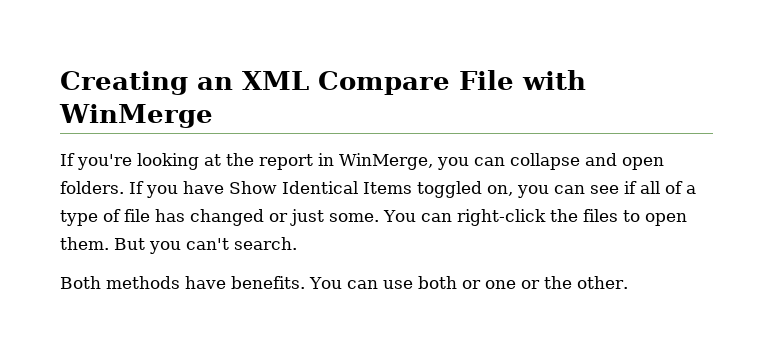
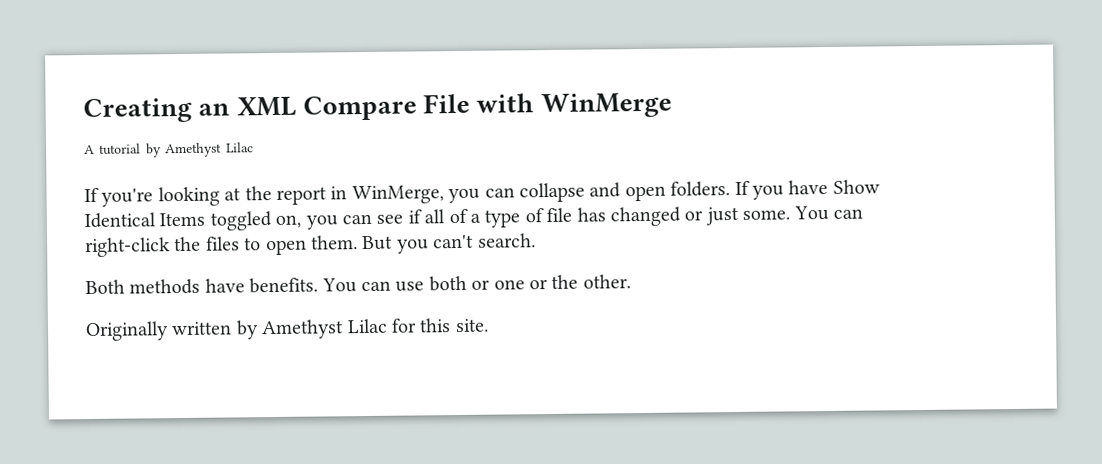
+ A tutorial by Amethyst Lilac
+ Originally written by Amethyst Lilac for this site.

